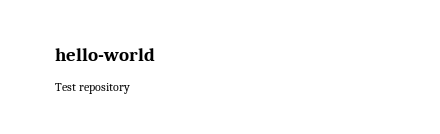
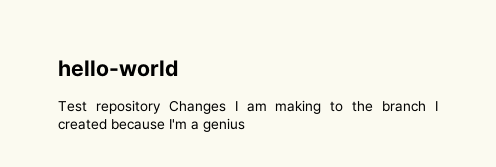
- Test repository
+ Test repository Changes I am making to the branch I created because I'm a genius

